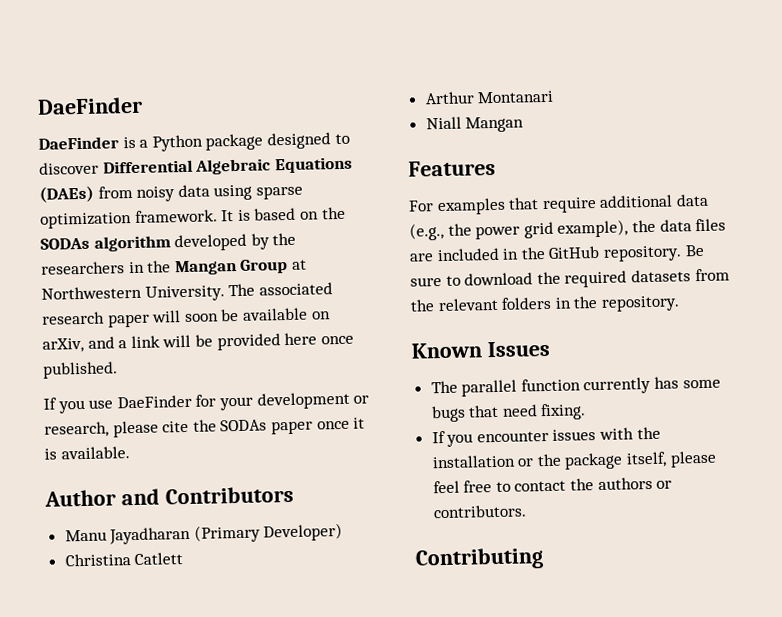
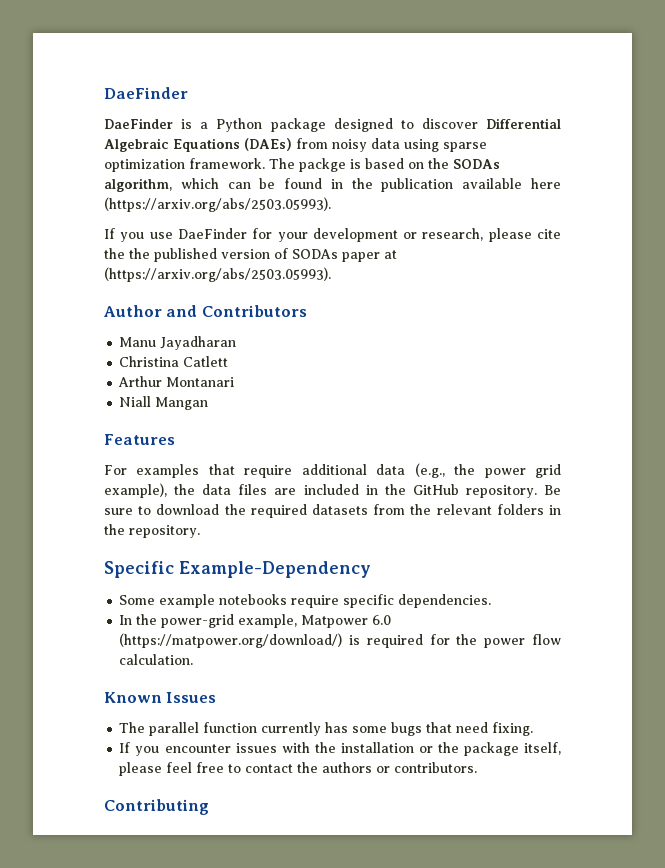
- It is based on the SODAs algorithm developed by the researchers in the Mangan Group at Northwestern University. The associated research paper will soon be available on arXiv, and a link will be provided here once published.
+ The packge is based on the SODAs algorithm, which can be found in the publication available here (https://arxiv.org/abs/2503.05993).
- If you use DaeFinder for your development or research, please cite the SODAs paper once it is available.
+ If you use DaeFinder for your development or research, please cite the the published version of SODAs paper at (https://arxiv.org/abs/2503.05993).
- Manu Jayadharan (Primary Developer)
+ Manu Jayadharan
+ Specific Example-Dependency
+ Some example notebooks require specific dependencies.
+ In the power-grid example, Matpower 6.0 (https://matpower.org/download/) is required for the power flow calculation.

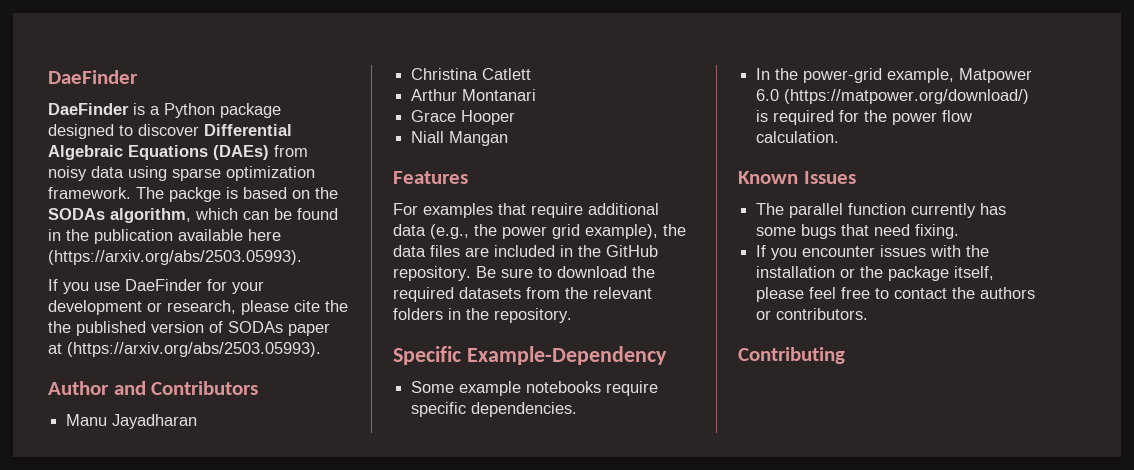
+ Grace Hooper

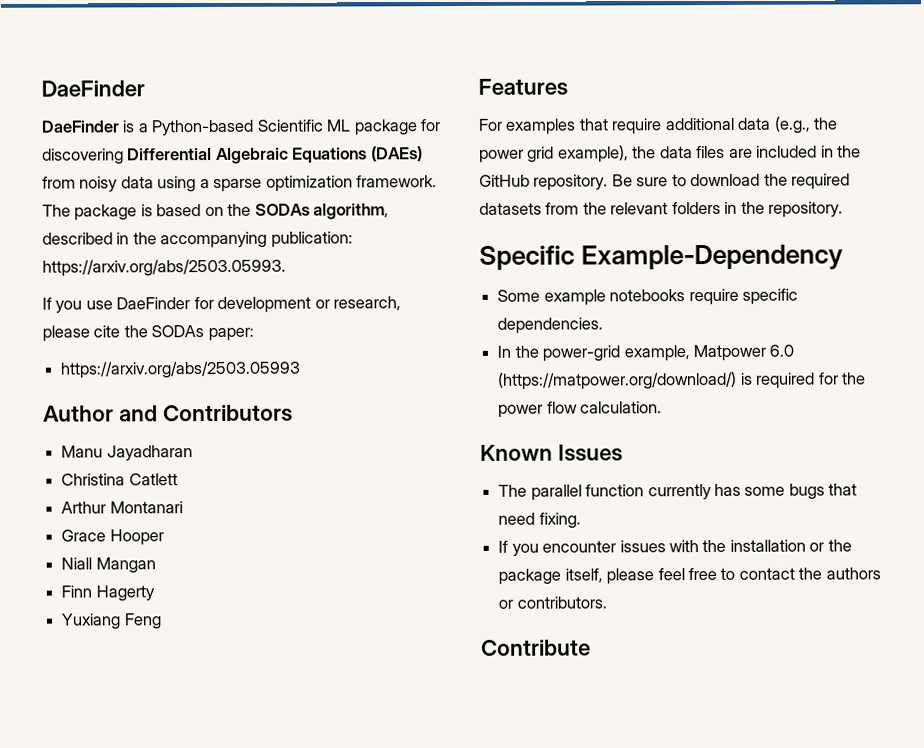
- DaeFinder is a Python package designed to discover Differential Algebraic Equations (DAEs) from noisy data using sparse optimization framework.
+ DaeFinder is a Python-based Scientific ML package for discovering Differential Algebraic Equations (DAEs) from noisy data using a sparse optimization framework.
- The packge is based on the SODAs algorithm, which can be found in the publication available here (https://arxiv.org/abs/2503.05993).
+ The package is based on the SODAs algorithm, described in the accompanying publication: https://arxiv.org/abs/2503.05993.
- If you use DaeFinder for your development or research, please cite the the published version of SODAs paper at (https://arxiv.org/abs/2503.05993).
+ If you use DaeFinder for development or research, please cite the SODAs paper:
+ https://arxiv.org/abs/2503.05993
+ Finn Hagerty
+ Yuxiang Feng
- Contributing
+ Contribute

